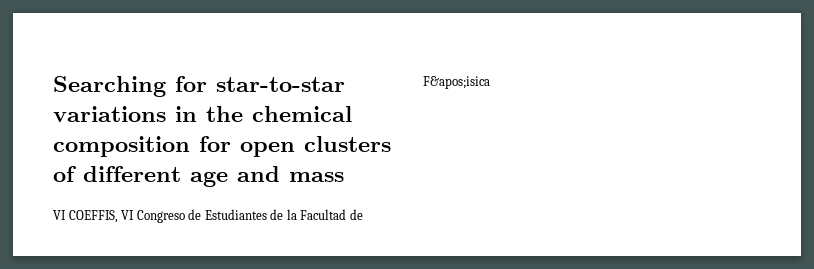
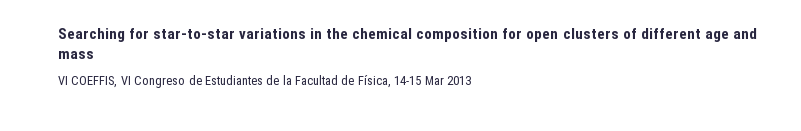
- VI COEFFIS, VI Congreso de Estudiantes de la Facultad de F&apos;isica
+ VI COEFFIS, VI Congreso de Estudiantes de la Facultad de Física, 14-15 Mar 2013

